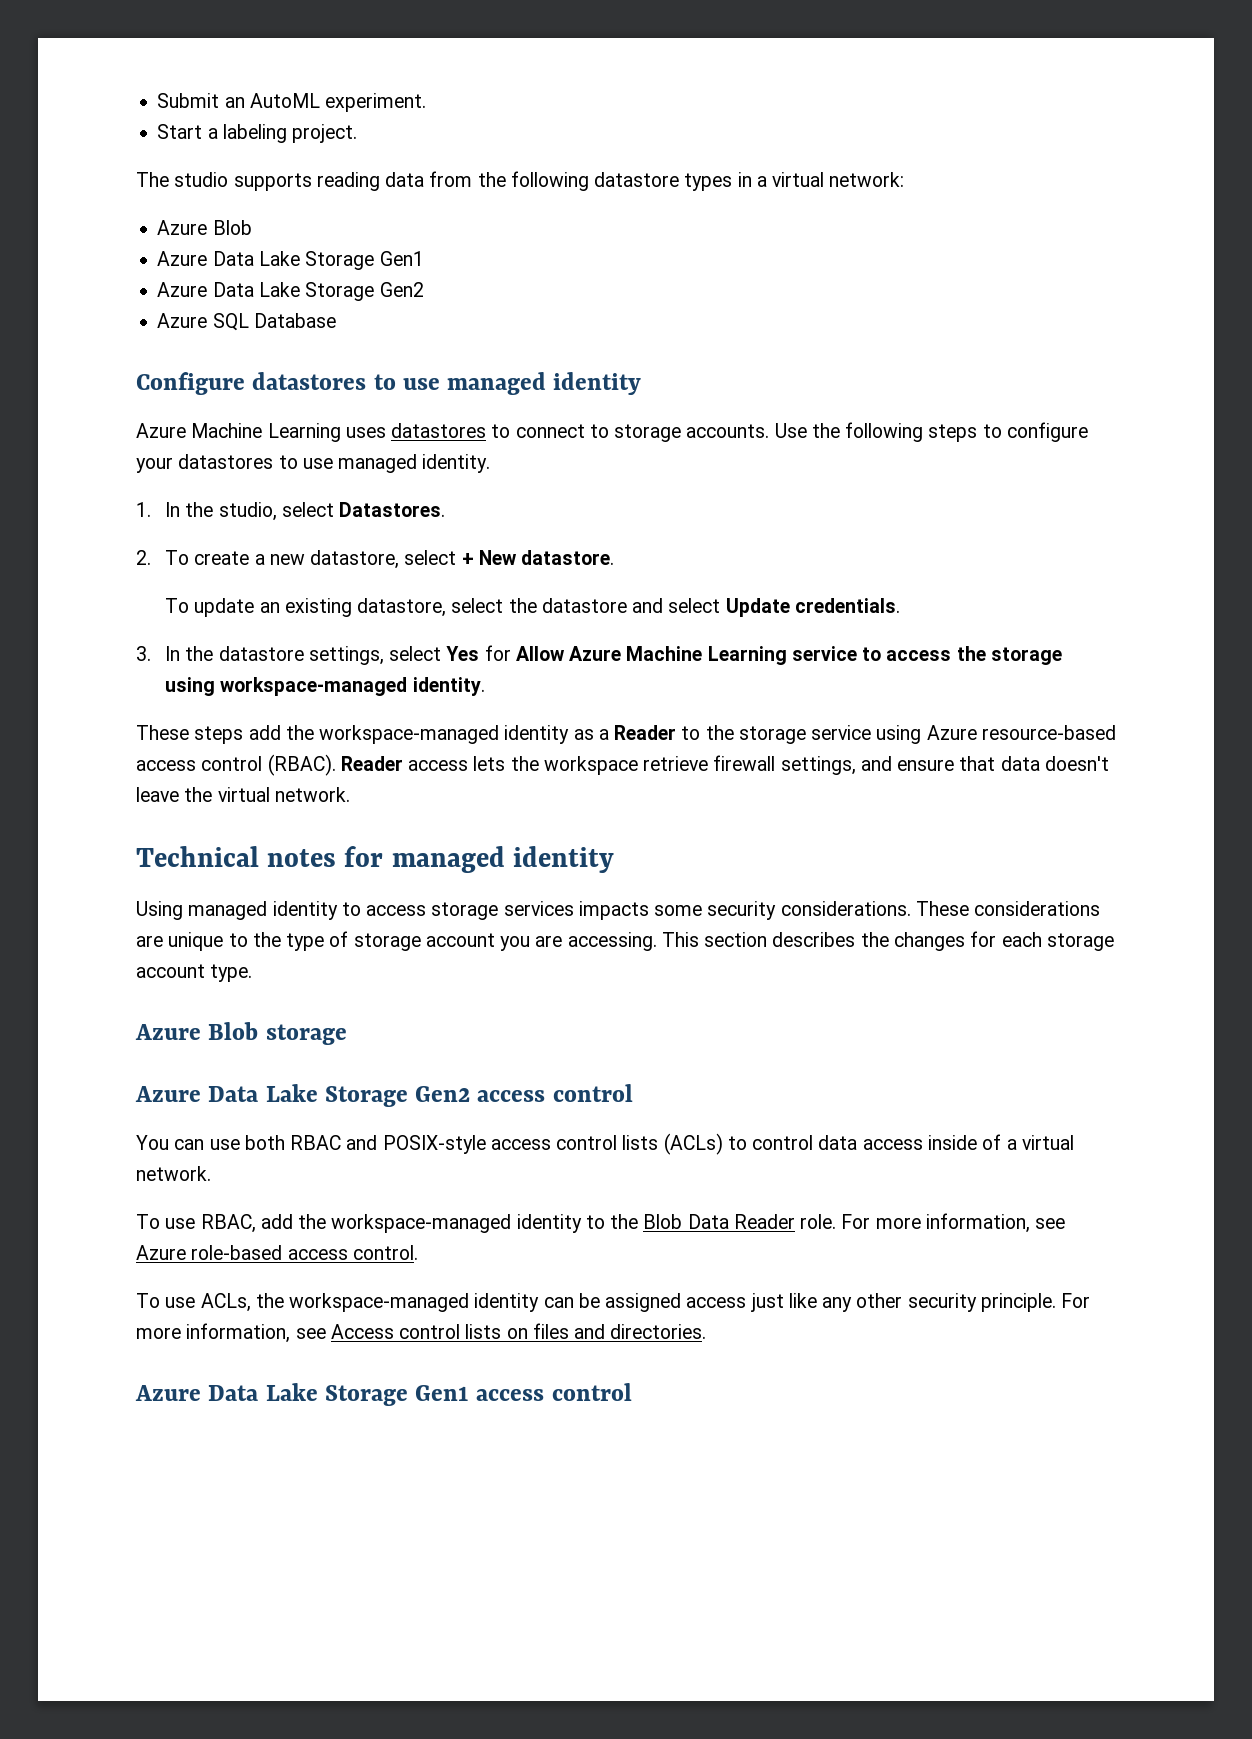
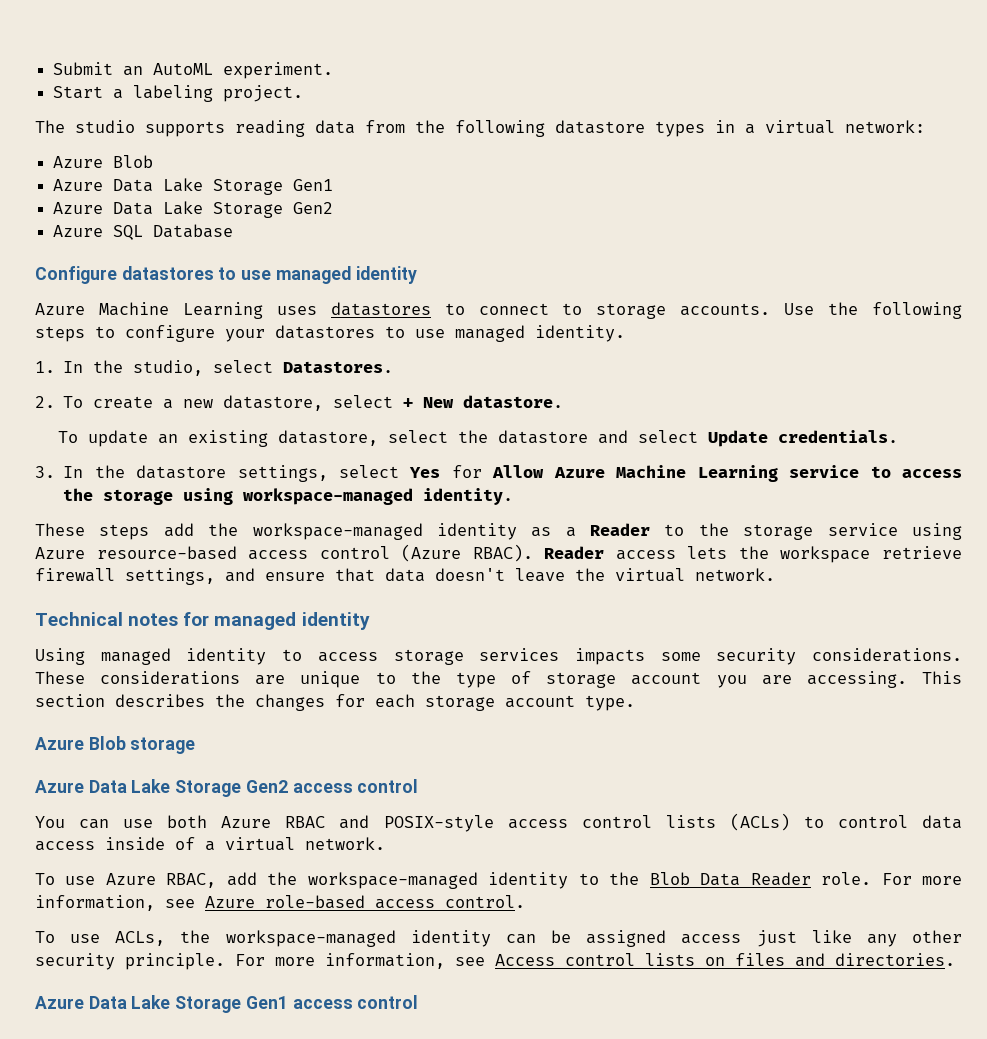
- These steps add the workspace-managed identity as a Reader to the storage service using Azure resource-based access control (RBAC).
+ These steps add the workspace-managed identity as a Reader to the storage service using Azure resource-based access control (Azure RBAC).
- You can use both RBAC and POSIX-style access control lists (ACLs) to control data access inside of a virtual network.
+ You can use both Azure RBAC and POSIX-style access control lists (ACLs) to control data access inside of a virtual network.
- To use RBAC, add the workspace-managed identity to the Blob Data Reader role.
+ To use Azure RBAC, add the workspace-managed identity to the Blob Data Reader role.

